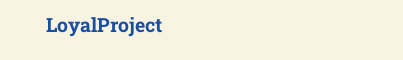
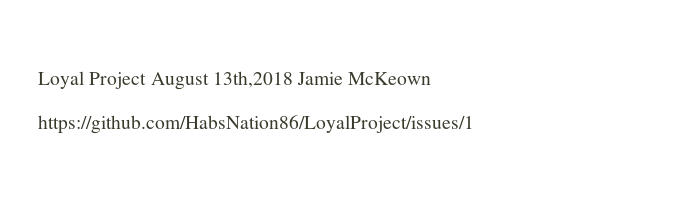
- LoyalProject
+ Loyal Project August 13th,2018 Jamie McKeown
+ https://github.com/HabsNation86/LoyalProject/issues/1

